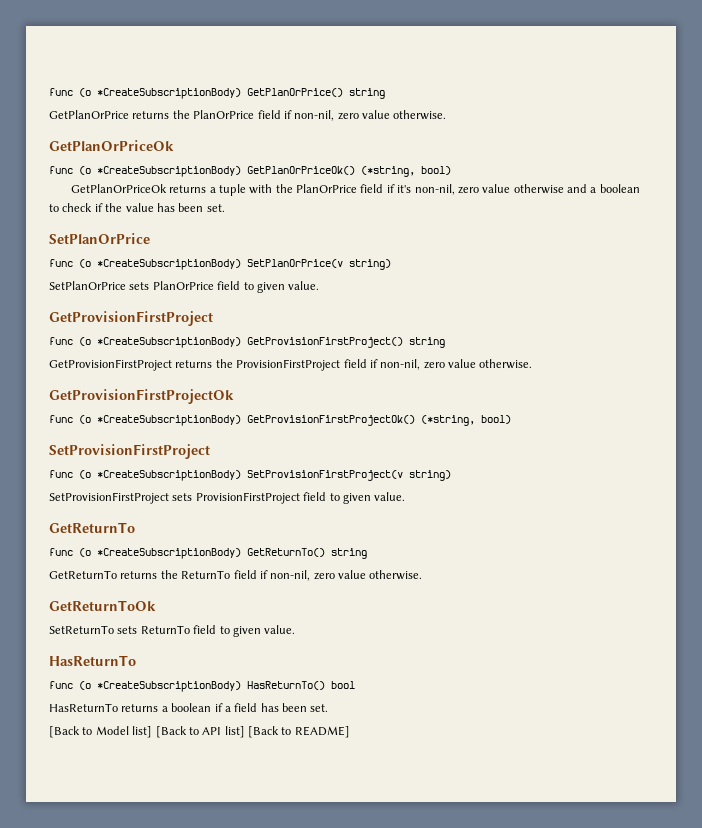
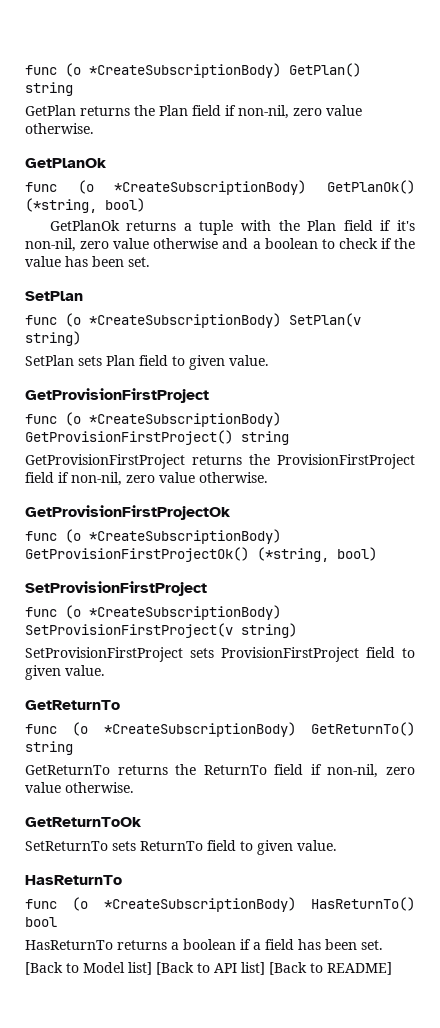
- func (o *CreateSubscriptionBody) GetPlanOrPrice() string
- GetPlanOrPrice returns the PlanOrPrice field if non-nil, zero value otherwise.
- GetPlanOrPriceOk
- func (o *CreateSubscriptionBody) GetPlanOrPriceOk() (*string, bool)
- GetPlanOrPriceOk returns a tuple with the PlanOrPrice field if it's non-nil, zero value otherwise and a boolean to check if the value has been set.
- SetPlanOrPrice
- func (o *CreateSubscriptionBody) SetPlanOrPrice(v string)
- SetPlanOrPrice sets PlanOrPrice field to given value.
+ func (o *CreateSubscriptionBody) GetPlan() string
+ GetPlan returns the Plan field if non-nil, zero value otherwise.
+ GetPlanOk
+ func (o *CreateSubscriptionBody) GetPlanOk() (*string, bool)
+ GetPlanOk returns a tuple with the Plan field if it's non-nil, zero value otherwise and a boolean to check if the value has been set.
+ SetPlan
+ func (o *CreateSubscriptionBody) SetPlan(v string)
+ SetPlan sets Plan field to given value.

